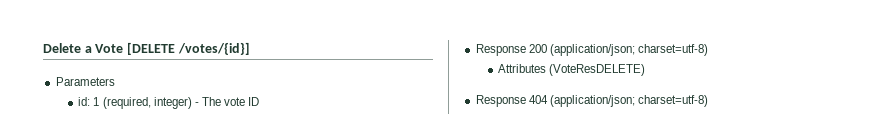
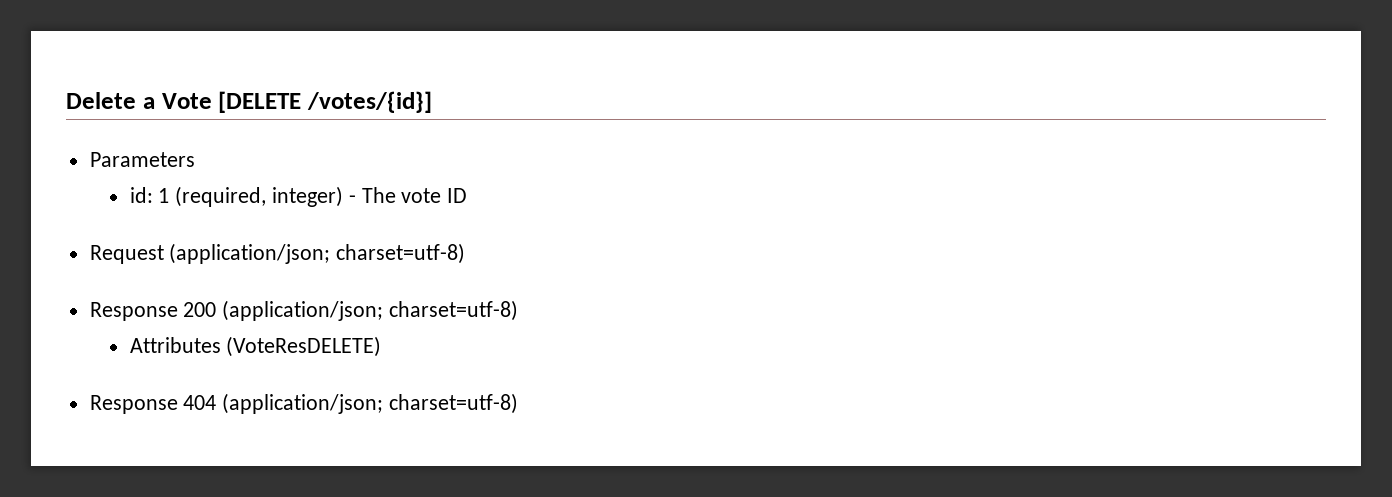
+ Request (application/json; charset=utf-8)

